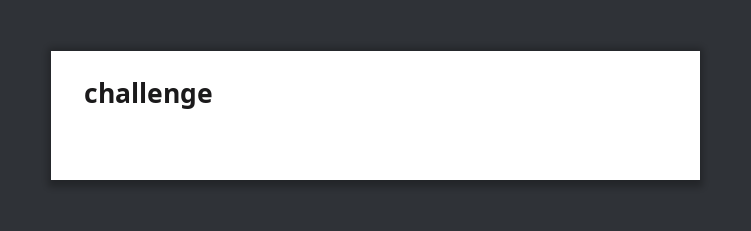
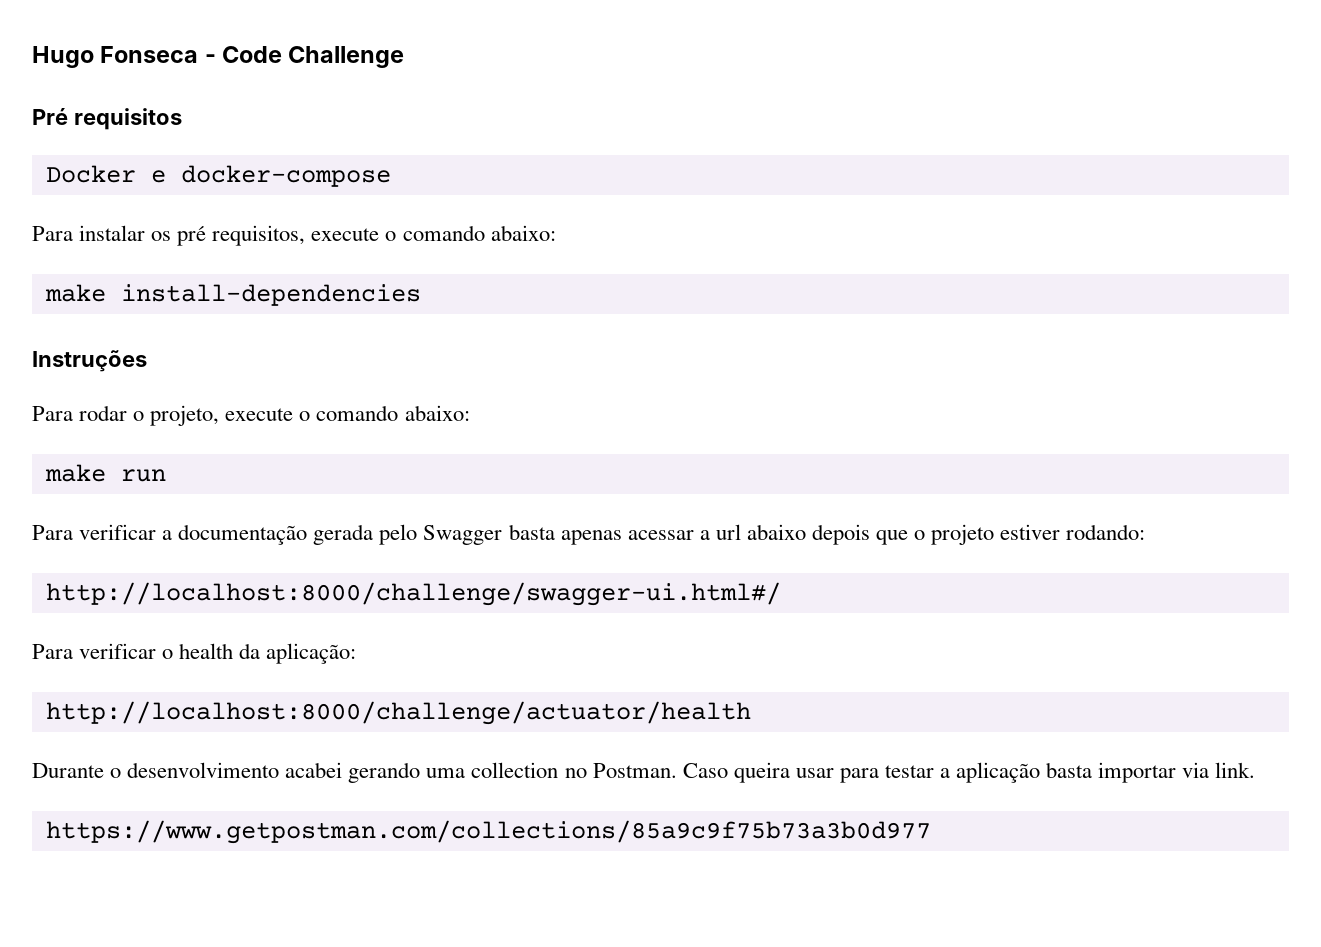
- challenge
+ Hugo Fonseca - Code Challenge
+ Pré requisitos
+ Docker e docker-compose
+ Para instalar os pré requisitos, execute o comando abaixo:
+ make install-dependencies
+ Instruções
+ Para rodar o projeto, execute o comando abaixo:
+ make run
+ Para verificar a documentação gerada pelo Swagger basta apenas acessar a url abaixo depois que o projeto estiver rodando:
+ http://localhost:8000/challenge/swagger-ui.html#/
+ Para verificar o health da aplicação:
+ http://localhost:8000/challenge/actuator/health
+ Durante o desenvolvimento acabei gerando uma collection no Postman. Caso queira usar para testar a aplicação basta importar via link.
+ https://www.getpostman.com/collections/85a9c9f75b73a3b0d977

